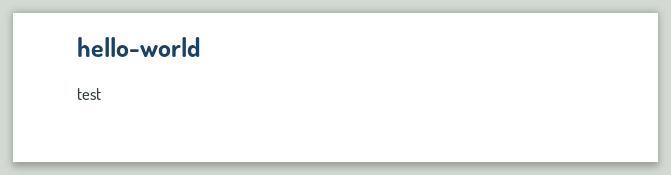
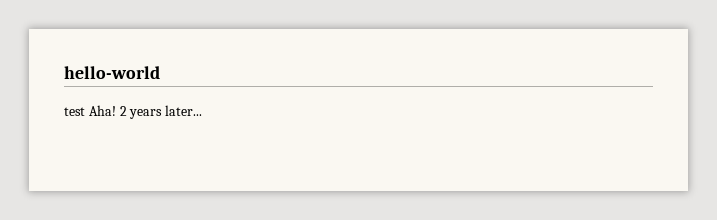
- test
+ test Aha! 2 years later...

